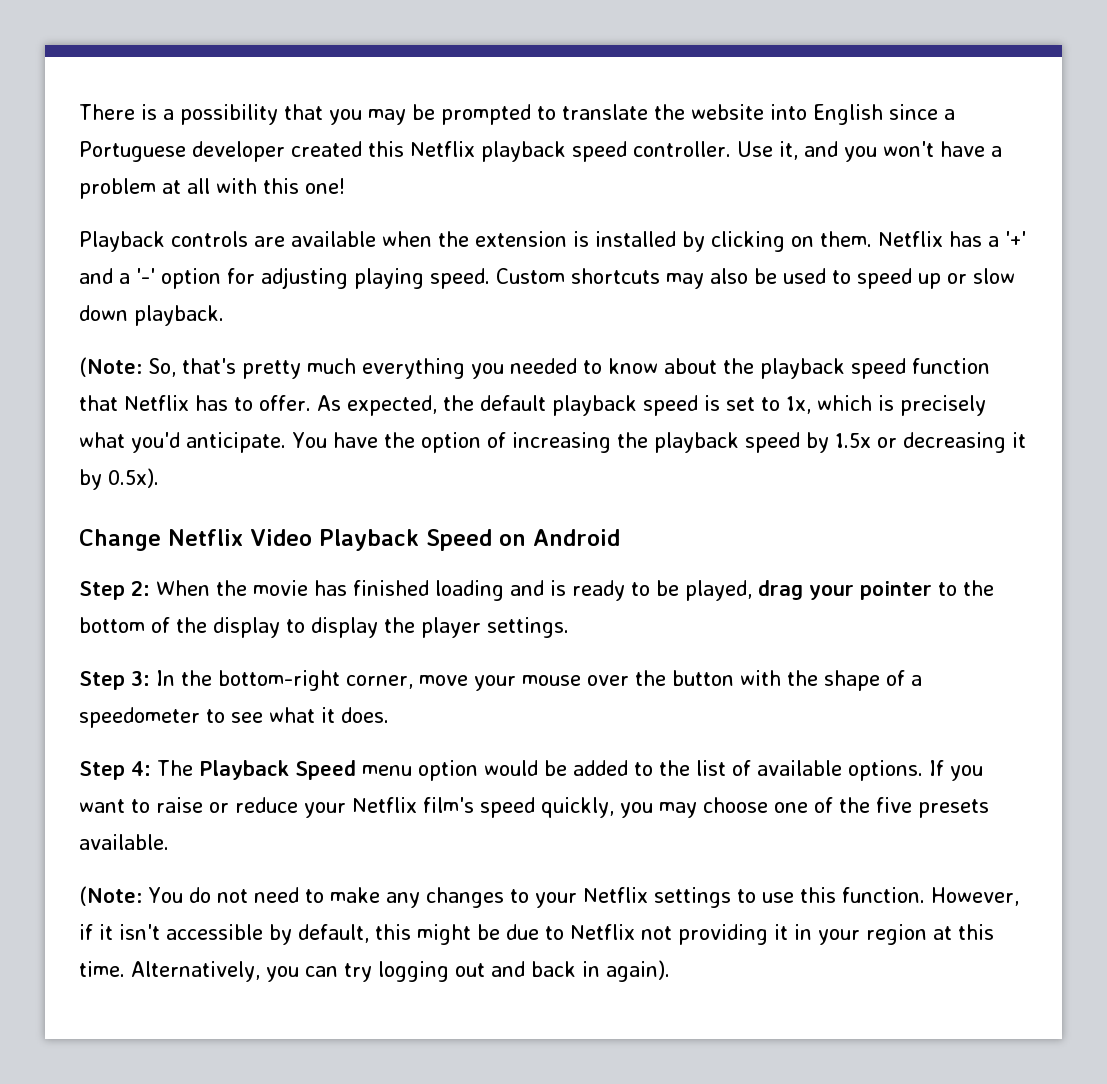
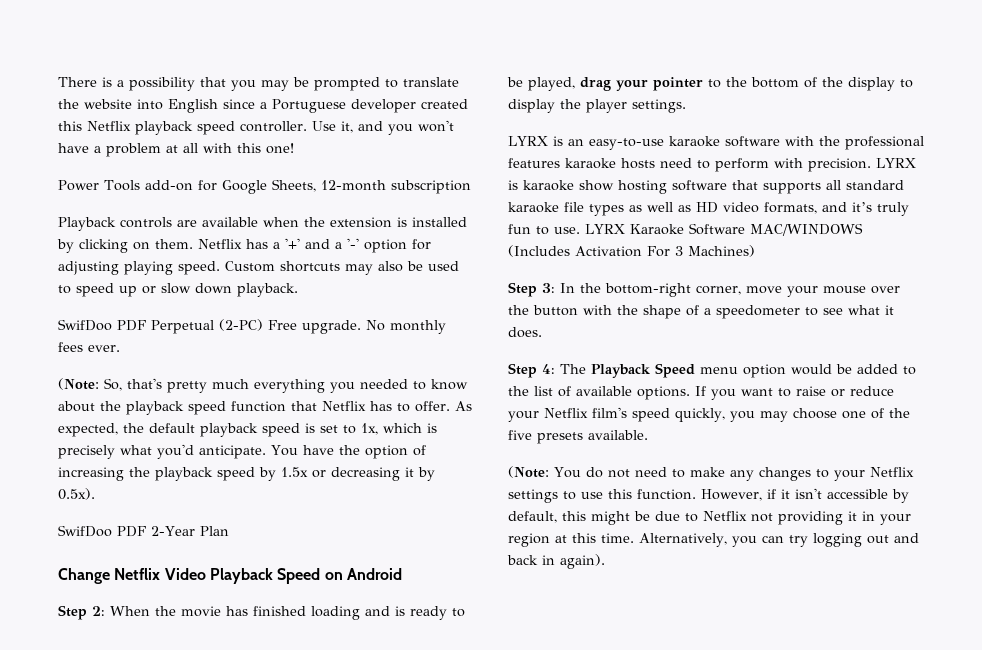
+ Power Tools add-on for Google Sheets, 12-month subscription
+ SwifDoo PDF Perpetual (2-PC) Free upgrade. No monthly fees ever.
+ SwifDoo PDF 2-Year Plan
+ LYRX is an easy-to-use karaoke software with the professional features karaoke hosts need to perform with precision. LYRX is karaoke show hosting software that supports all standard karaoke file types as well as HD video formats, and it’s truly fun to use. LYRX Karaoke Software MAC/WINDOWS (Includes Activation For 3 Machines)

